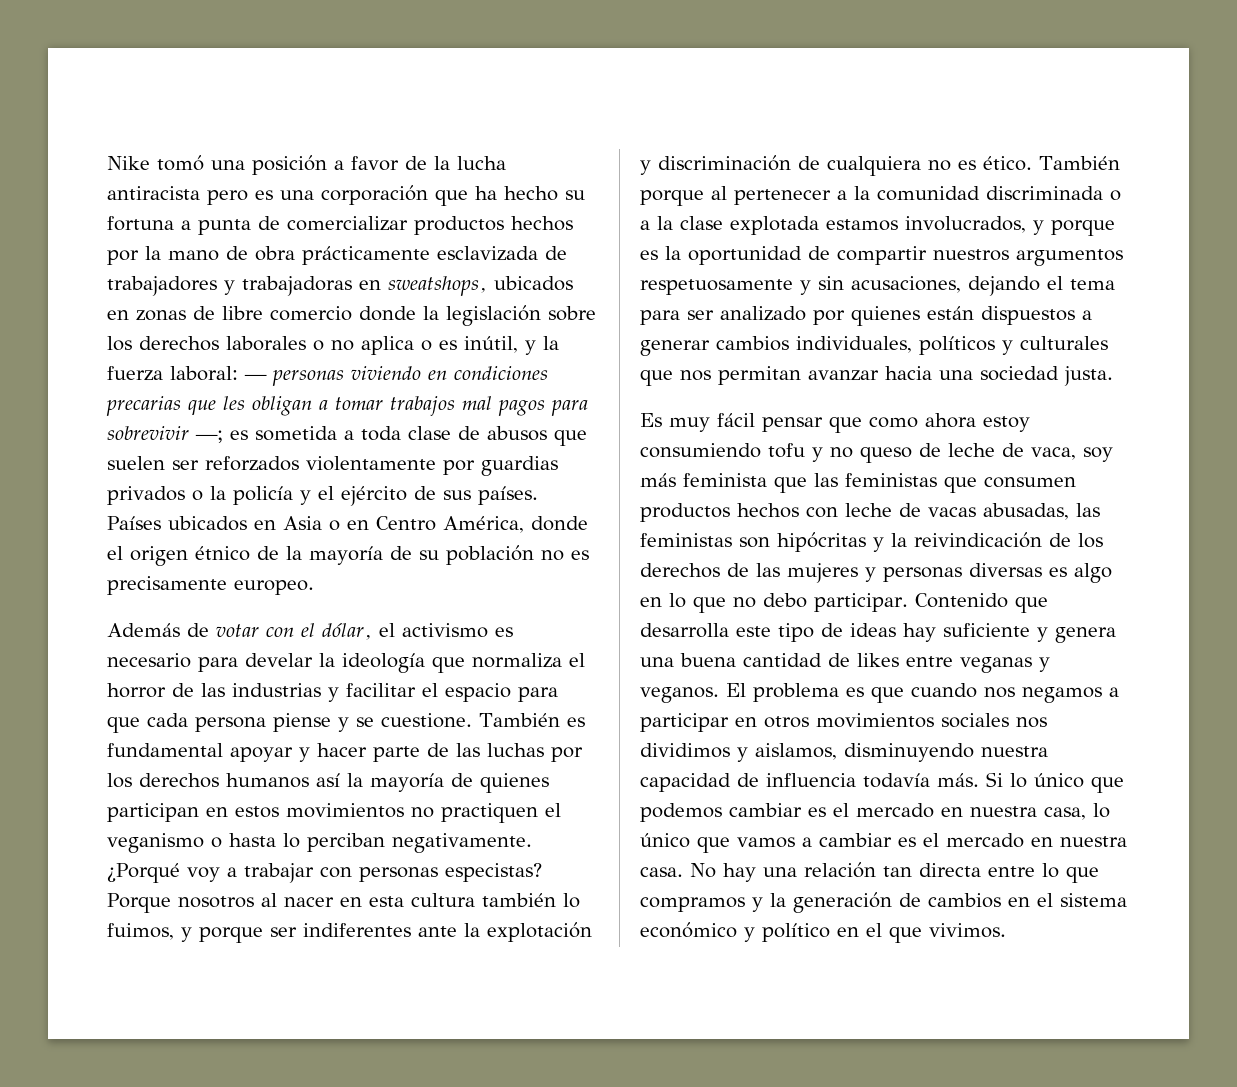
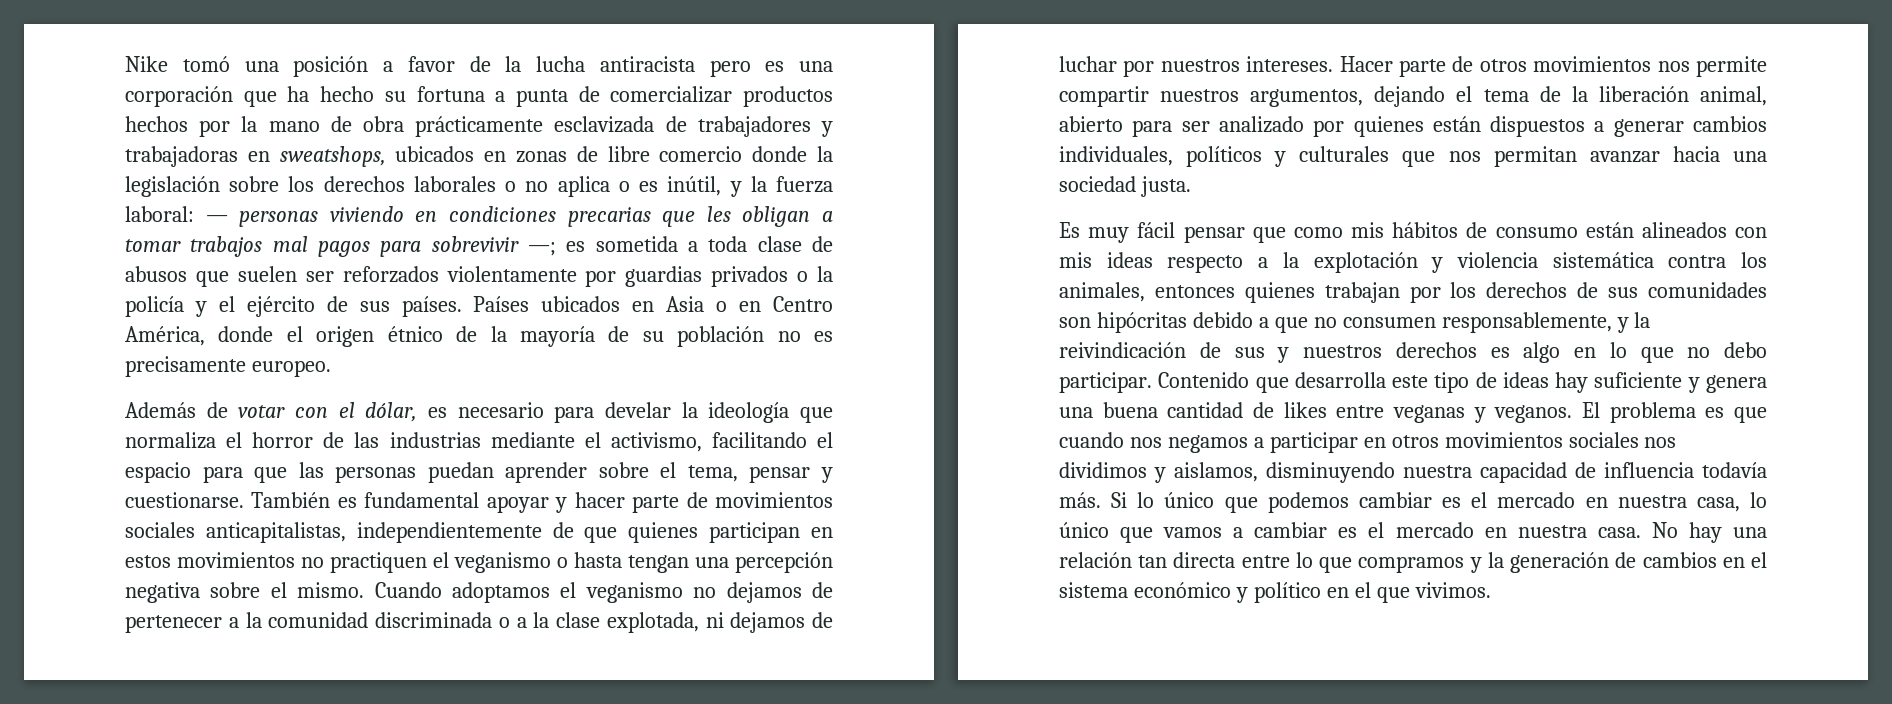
- Además de votar con el dólar, el activismo es necesario para develar la ideología que normaliza el horror de las industrias y facilitar el espacio para que cada persona piense y se cuestione.
+ Además de votar con el dólar, es necesario para develar la ideología que normaliza el horror de las industrias mediante el activismo, facilitando el espacio para que las personas puedan aprender sobre el tema, pensar y cuestionarse.
- También es fundamental apoyar y hacer parte de las luchas por los derechos humanos así la mayoría de quienes participan en estos movimientos no practiquen el veganismo o hasta lo perciban negativamente. ¿Porqué voy a trabajar con personas especistas? Porque nosotros al nacer en esta cultura también lo fuimos, y porque ser indiferentes ante la explotación y discriminación de cualquiera no es ético. También porque al pertenecer a la comunidad discriminada o a la clase explotada estamos involucrados, y porque es la oportunidad de compartir nuestros argumentos respetuosamente y sin acusaciones, dejando el tema para ser analizado por quienes están dispuestos a generar cambios individuales, políticos y culturales que nos permitan avanzar hacia una sociedad justa.
+ También es fundamental apoyar y hacer parte de movimientos sociales anticapitalistas, independientemente de que quienes participan en estos movimientos no practiquen el veganismo o hasta tengan una percepción negativa sobre el mismo. Cuando adoptamos el veganismo no dejamos de pertenecer a la comunidad discriminada o a la clase explotada, ni dejamos de luchar por nuestros intereses. Hacer parte de otros movimientos nos permite compartir nuestros argumentos, dejando el tema de la liberación animal, abierto para ser analizado por quienes están dispuestos a generar cambios individuales, políticos y culturales que nos permitan avanzar hacia una sociedad justa.
- Es muy fácil pensar que como ahora estoy consumiendo tofu y no queso de leche de vaca, soy más feminista que las feministas que consumen productos hechos con leche de vacas abusadas, las feministas son hipócritas y la reivindicación de los derechos de las mujeres y personas diversas es algo en lo que no debo participar.
+ Es muy fácil pensar que como mis hábitos de consumo están alineados con mis ideas respecto a la explotación y violencia sistemática contra los animales, entonces quienes trabajan por los derechos de sus comunidades son hipócritas debido a que no consumen responsablemente, y la reivindicación de sus y nuestros derechos es algo en lo que no debo participar.

